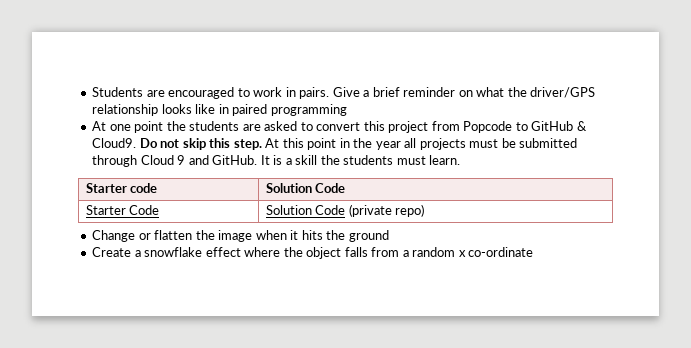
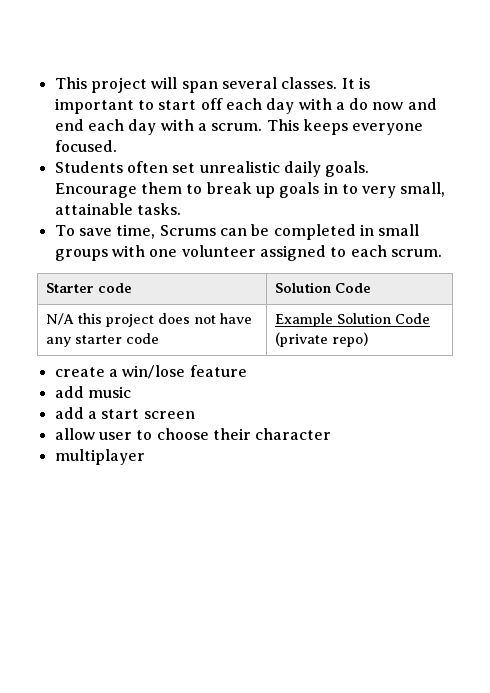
- Students are encouraged to work in pairs. Give a brief reminder on what the driver/GPS relationship looks like in paired programming
- At one point the students are asked to convert this project from Popcode to GitHub & Cloud9. Do not skip this step. At this point in the year all projects must be submitted through Cloud 9 and GitHub. It is a skill the students must learn.
+ This project will span several classes. It is important to start off each day with a do now and end each day with a scrum. This keeps everyone focused.
+ Students often set unrealistic daily goals. Encourage them to break up goals in to very small, attainable tasks.
+ To save time, Scrums can be completed in small groups with one volunteer assigned to each scrum.
  Starter code | Solution Code
- Starter Code | Solution Code (private repo)
- Change or flatten the image when it hits the ground
- Create a snowflake effect where the object falls from a random x co-ordinate
+ N/A this project does not have any starter code | Example Solution Code (private repo)
+ create a win/lose feature
+ add music
+ add a start screen
+ allow user to choose their character
+ multiplayer

